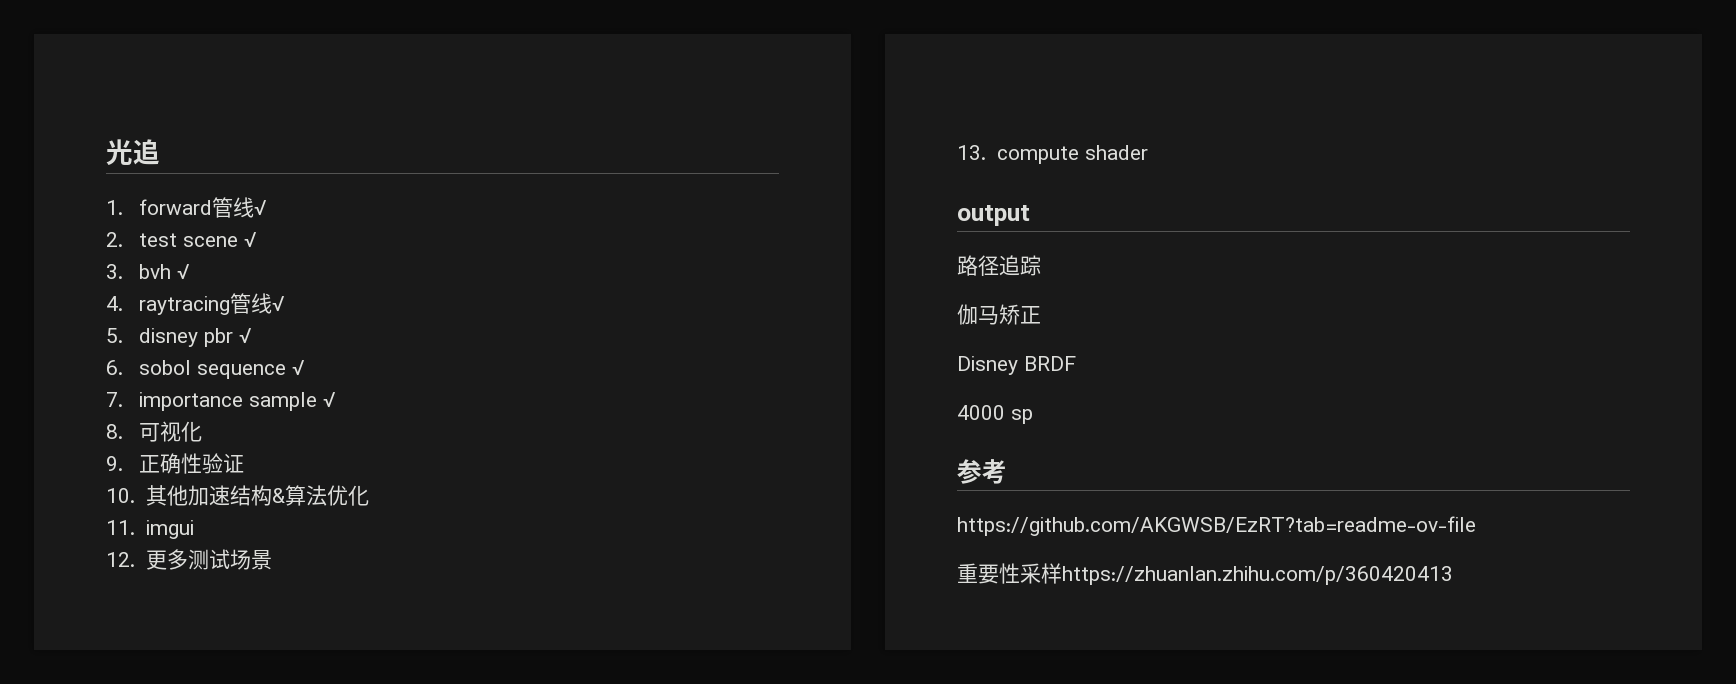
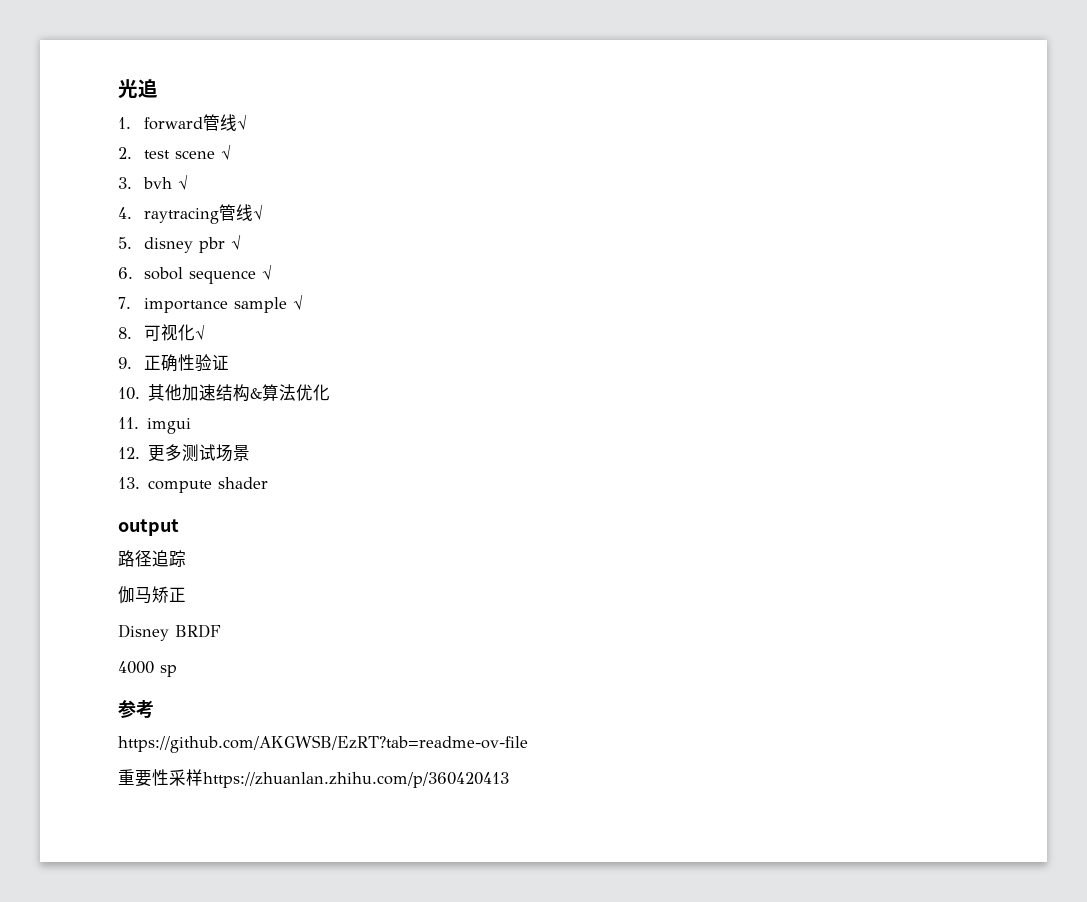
- 8.可视化
+ 8.可视化√

